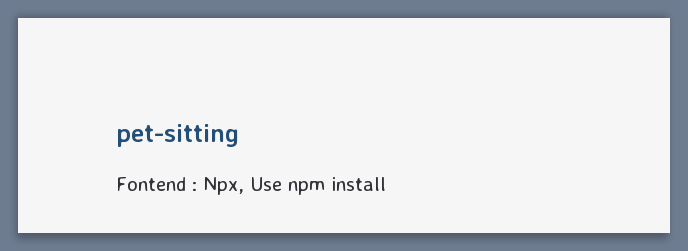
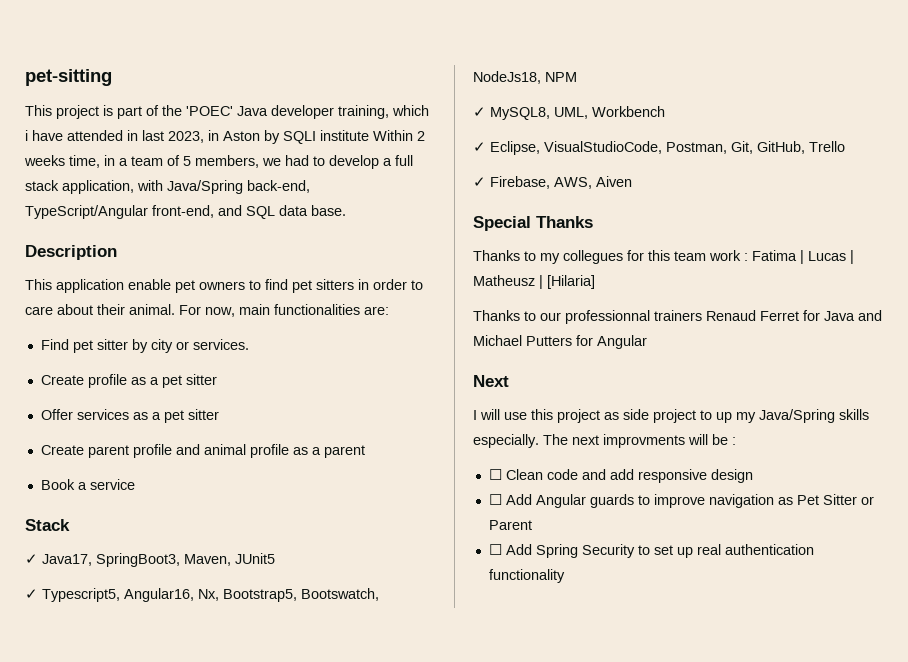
- Fontend : Npx, Use npm install
+ This project is part of the 'POEC' Java developer training, which i have attended in last 2023, in Aston by SQLI institute Within 2 weeks time, in a team of 5 members, we had to develop a full stack application, with Java/Spring back-end, TypeScript/Angular front-end, and SQL data base.
+ Description
+ This application enable pet owners to find pet sitters in order to care about their animal. For now, main functionalities are:
+ Find pet sitter by city or services.
+ Create profile as a pet sitter
+ Offer services as a pet sitter
+ Create parent profile and animal profile as a parent
+ Book a service
+ Stack
+ ✓ Java17, SpringBoot3, Maven, JUnit5
+ ✓ Typescript5, Angular16, Nx, Bootstrap5, Bootswatch, NodeJs18, NPM
+ ✓ MySQL8, UML, Workbench
+ ✓ Eclipse, VisualStudioCode, Postman, Git, GitHub, Trello
+ ✓ Firebase, AWS, Aiven
+ Special Thanks
+ Thanks to my collegues for this team work : Fatima | Lucas | Matheusz | [Hilaria]
+ Thanks to our professionnal trainers Renaud Ferret for Java and Michael Putters for Angular
+ Next
+ I will use this project as side project to up my Java/Spring skills especially. The next improvments will be :
+ ☐ Clean code and add responsive design
+ ☐ Add Angular guards to improve navigation as Pet Sitter or Parent
+ ☐ Add Spring Security to set up real authentication functionality

